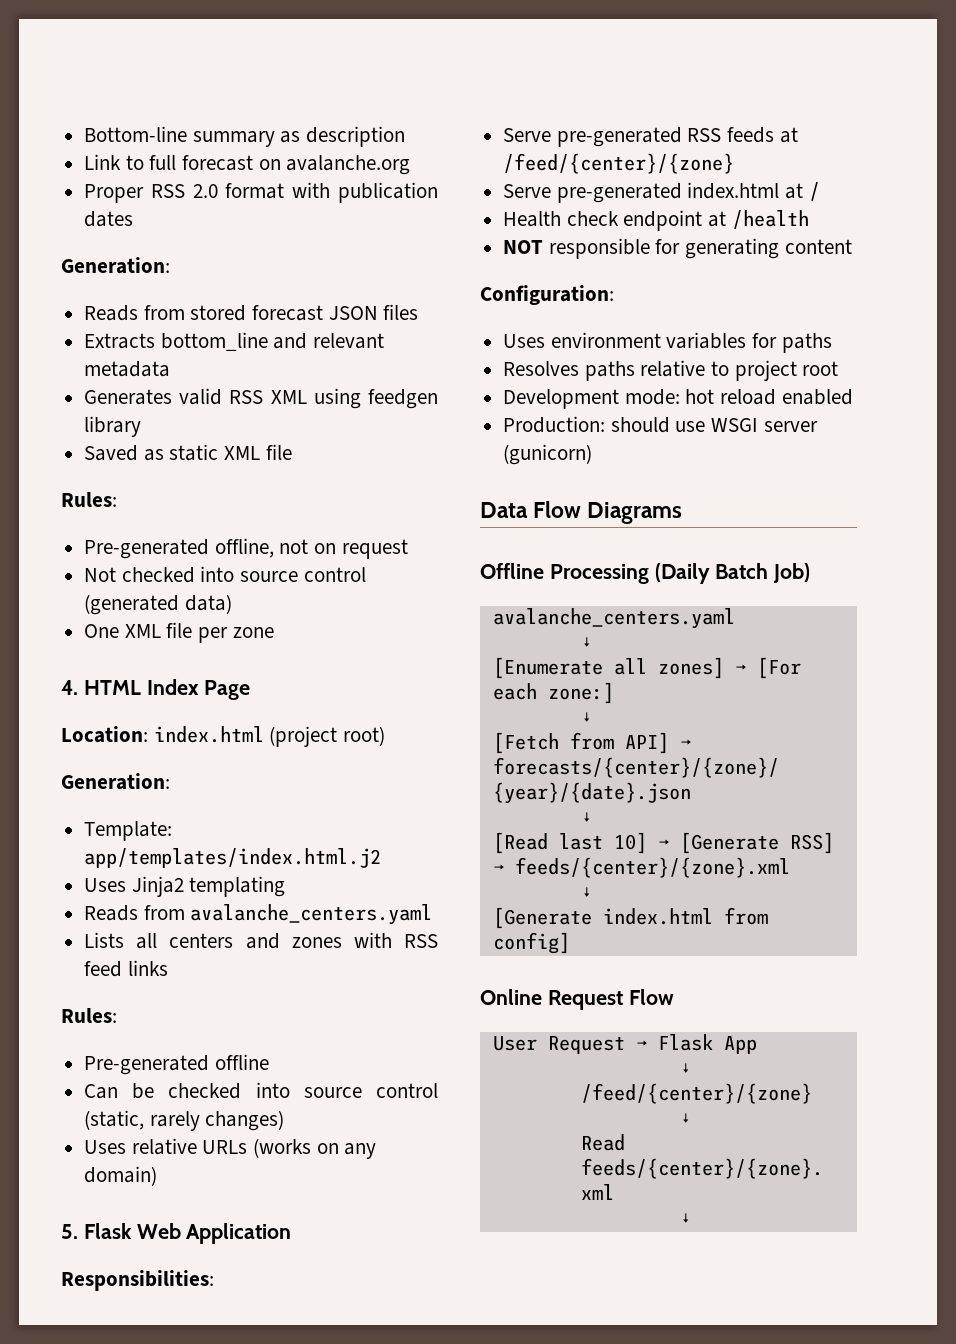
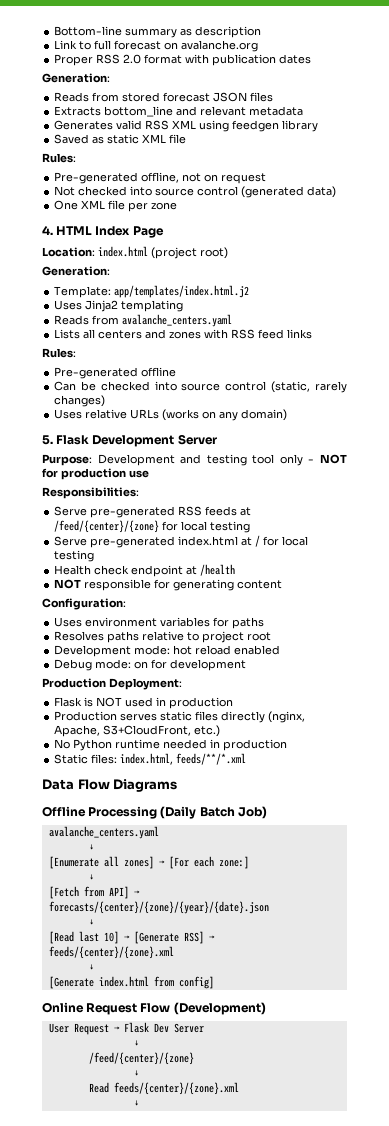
- 5. Flask Web Application
+ 5. Flask Development Server
+ Purpose: Development and testing tool only - NOT for production use
- Serve pre-generated RSS feeds at /feed/{center}/{zone}
+ Serve pre-generated RSS feeds at /feed/{center}/{zone} for local testing
- Serve pre-generated index.html at /
+ Serve pre-generated index.html at / for local testing
- Production: should use WSGI server (gunicorn)
+ Debug mode: on for development
+ Production Deployment:
+ Flask is NOT used in production
+ Production serves static files directly (nginx, Apache, S3+CloudFront, etc.)
+ No Python runtime needed in production
+ Static files: index.html, feeds/**/*.xml
- Online Request Flow
+ Online Request Flow (Development)
- User Request → Flask App
+ User Request → Flask Dev Server

